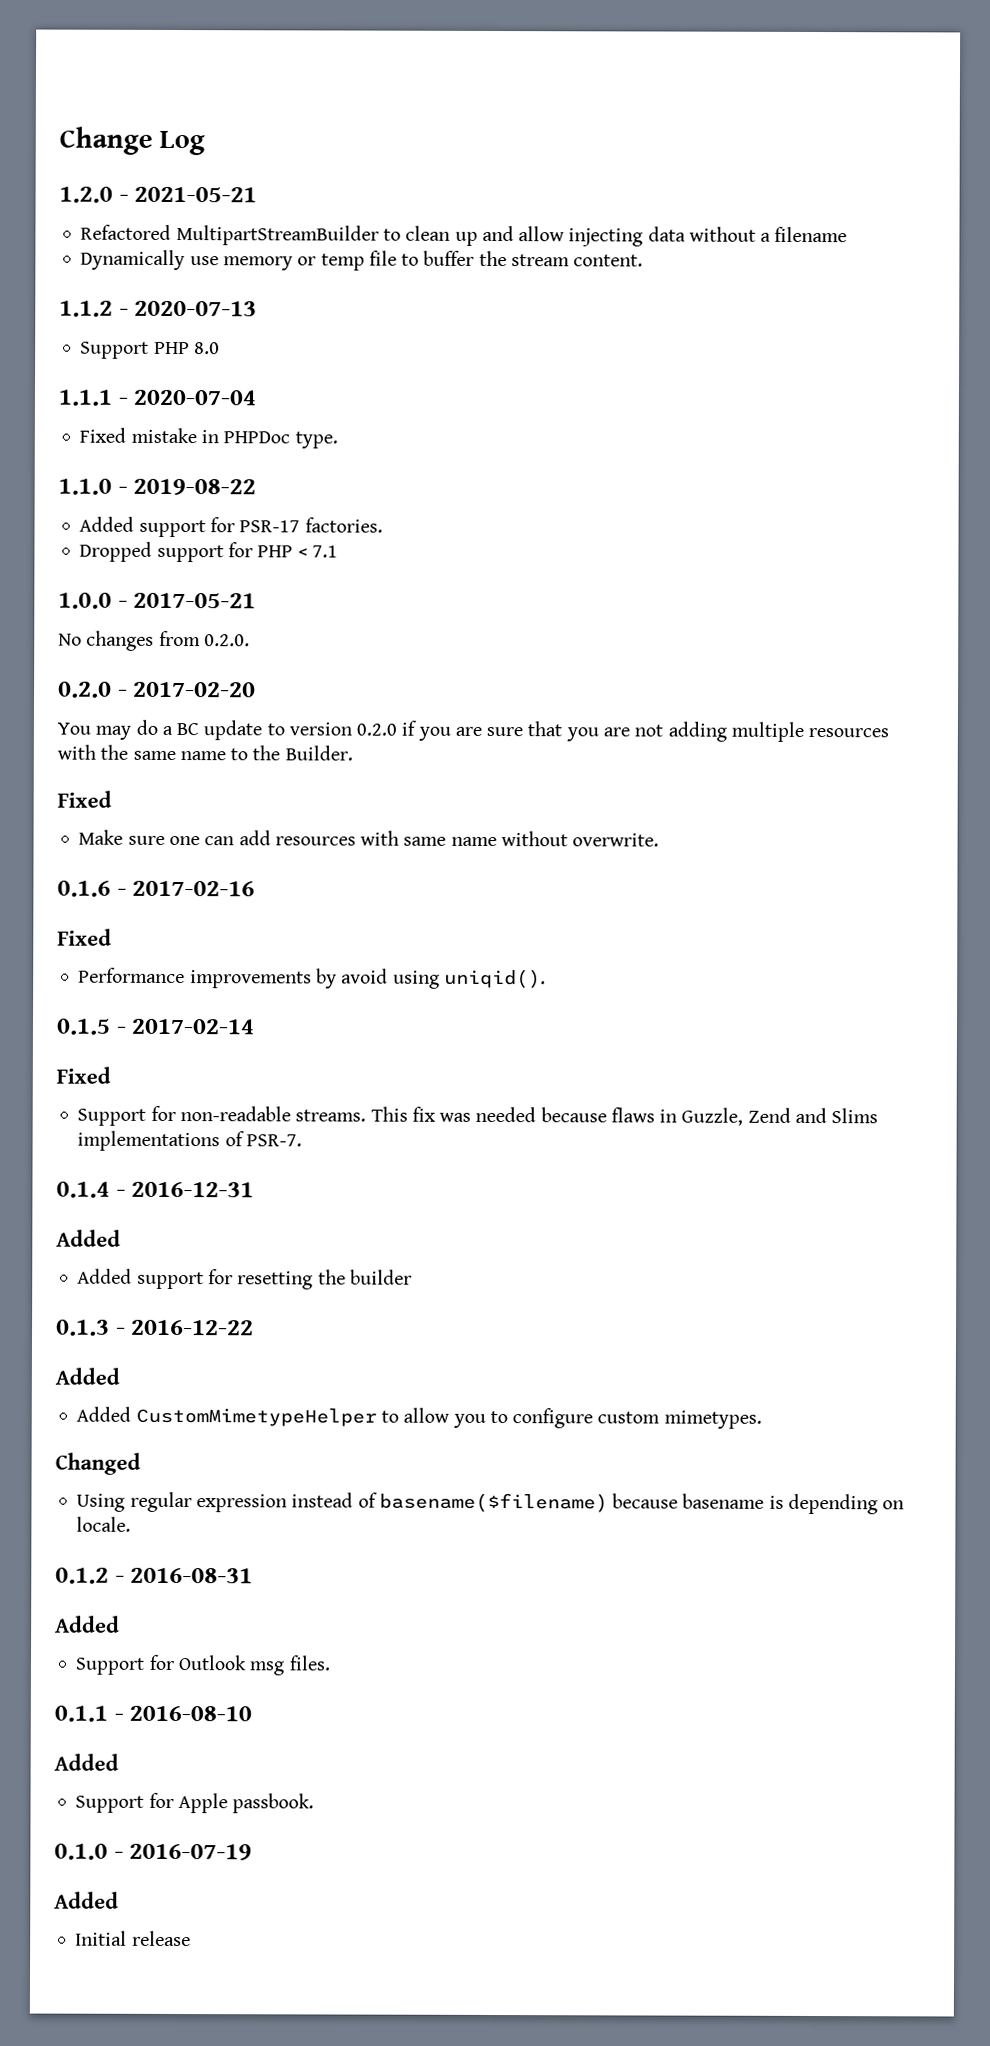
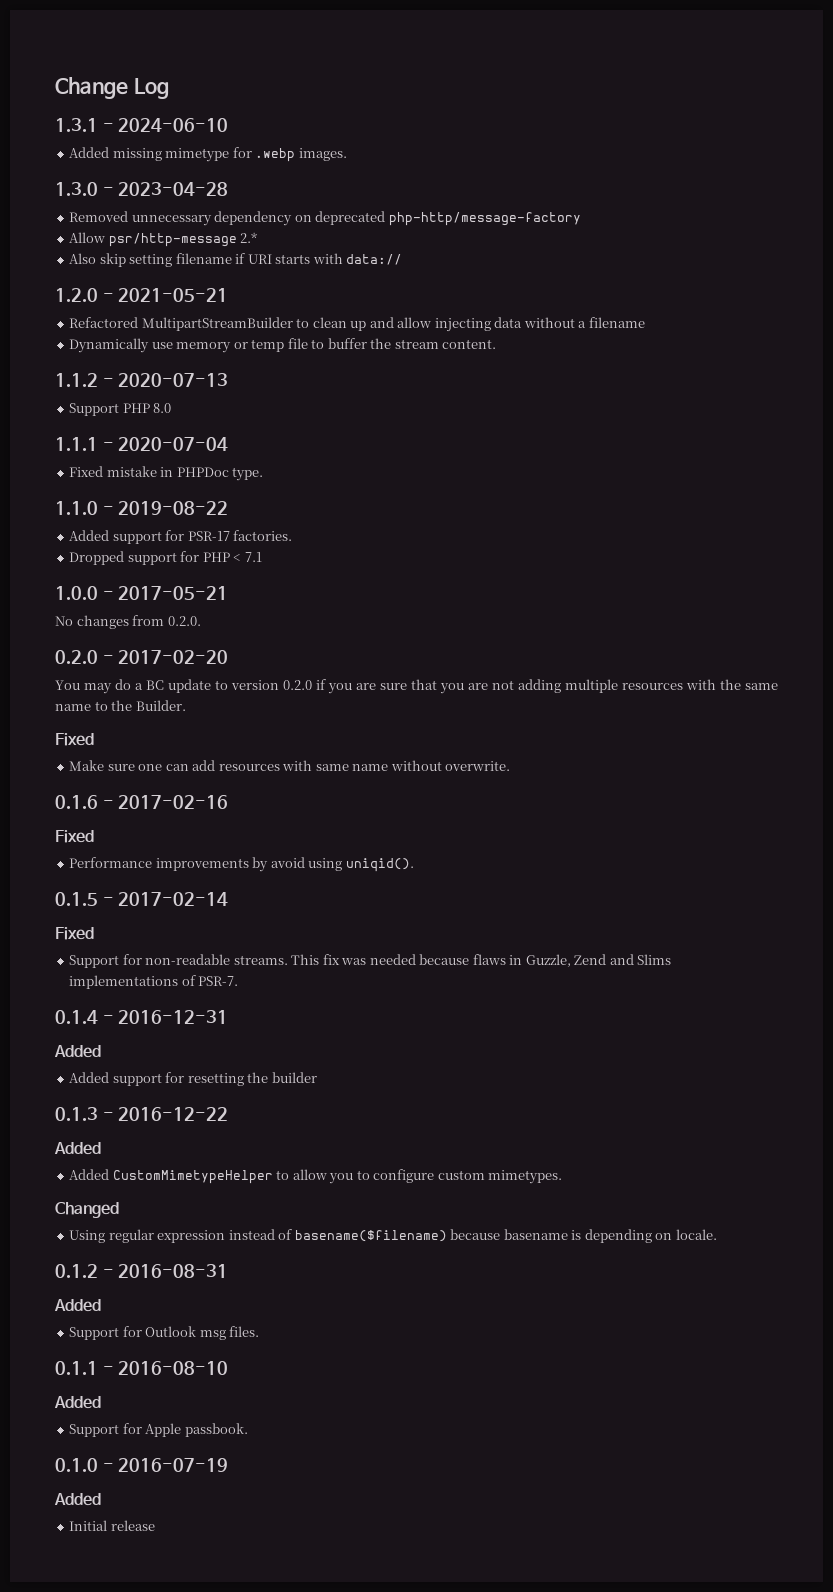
+ 1.3.1 - 2024-06-10
+ Added missing mimetype for .webp images.
+ 1.3.0 - 2023-04-28
+ Removed unnecessary dependency on deprecated php-http/message-factory
+ Allow psr/http-message 2.*
+ Also skip setting filename if URI starts with data://

